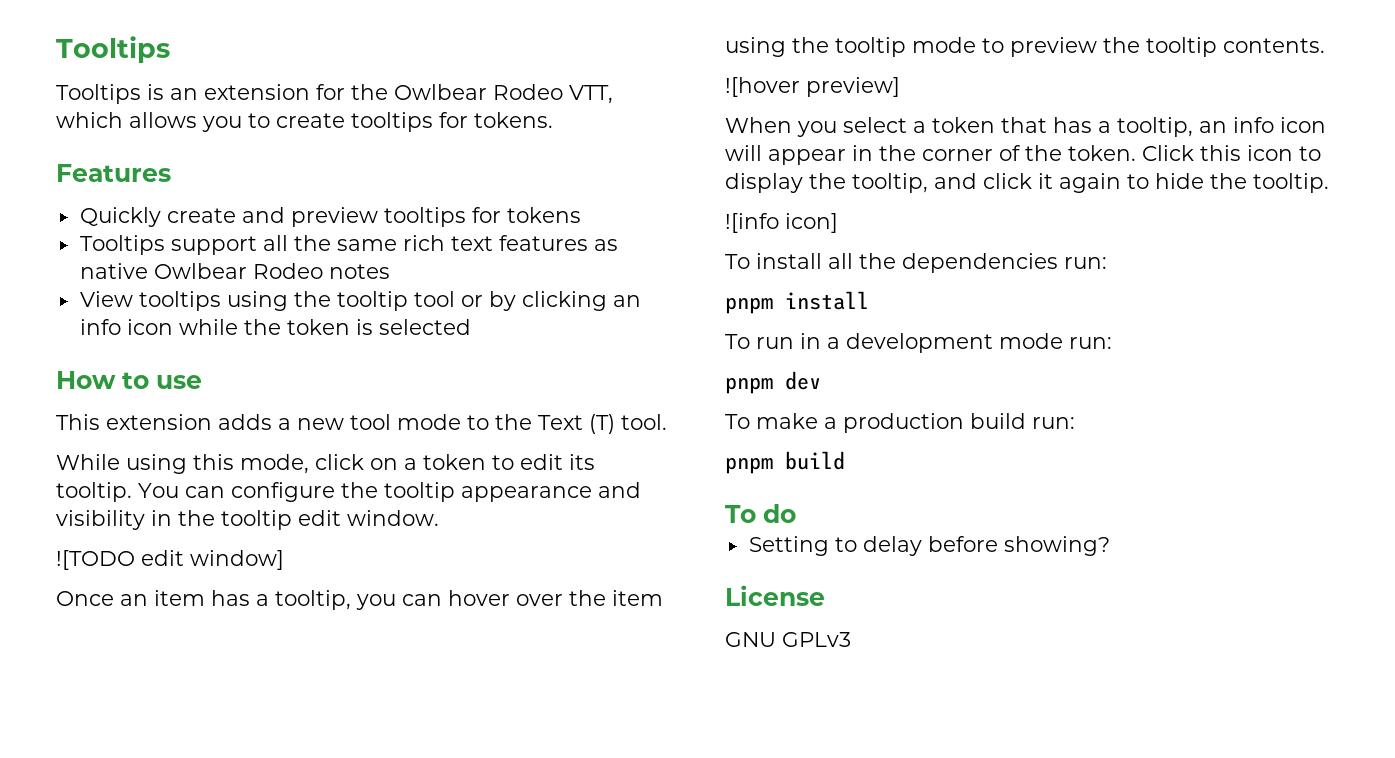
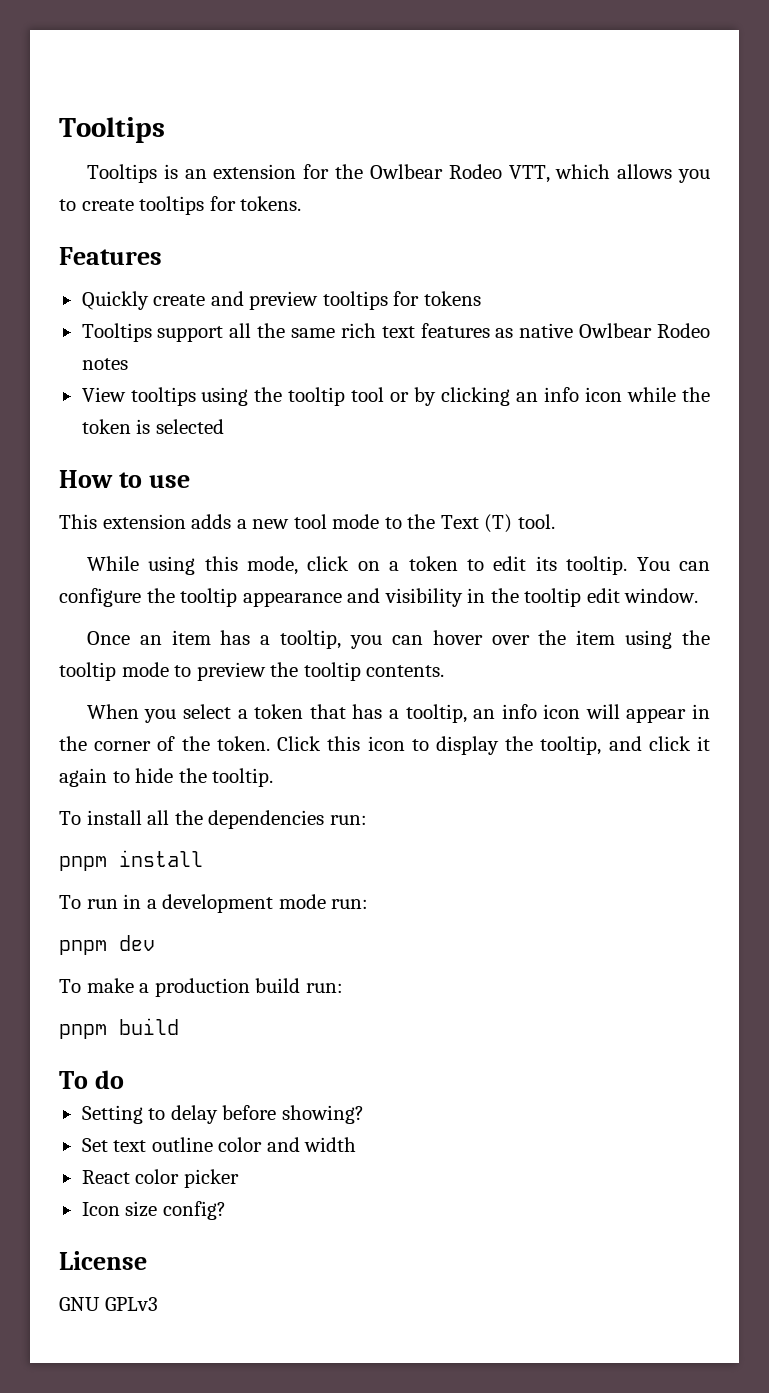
- ![TODO edit window]
- ![hover preview]
- ![info icon]
+ Set text outline color and width
+ React color picker
+ Icon size config?

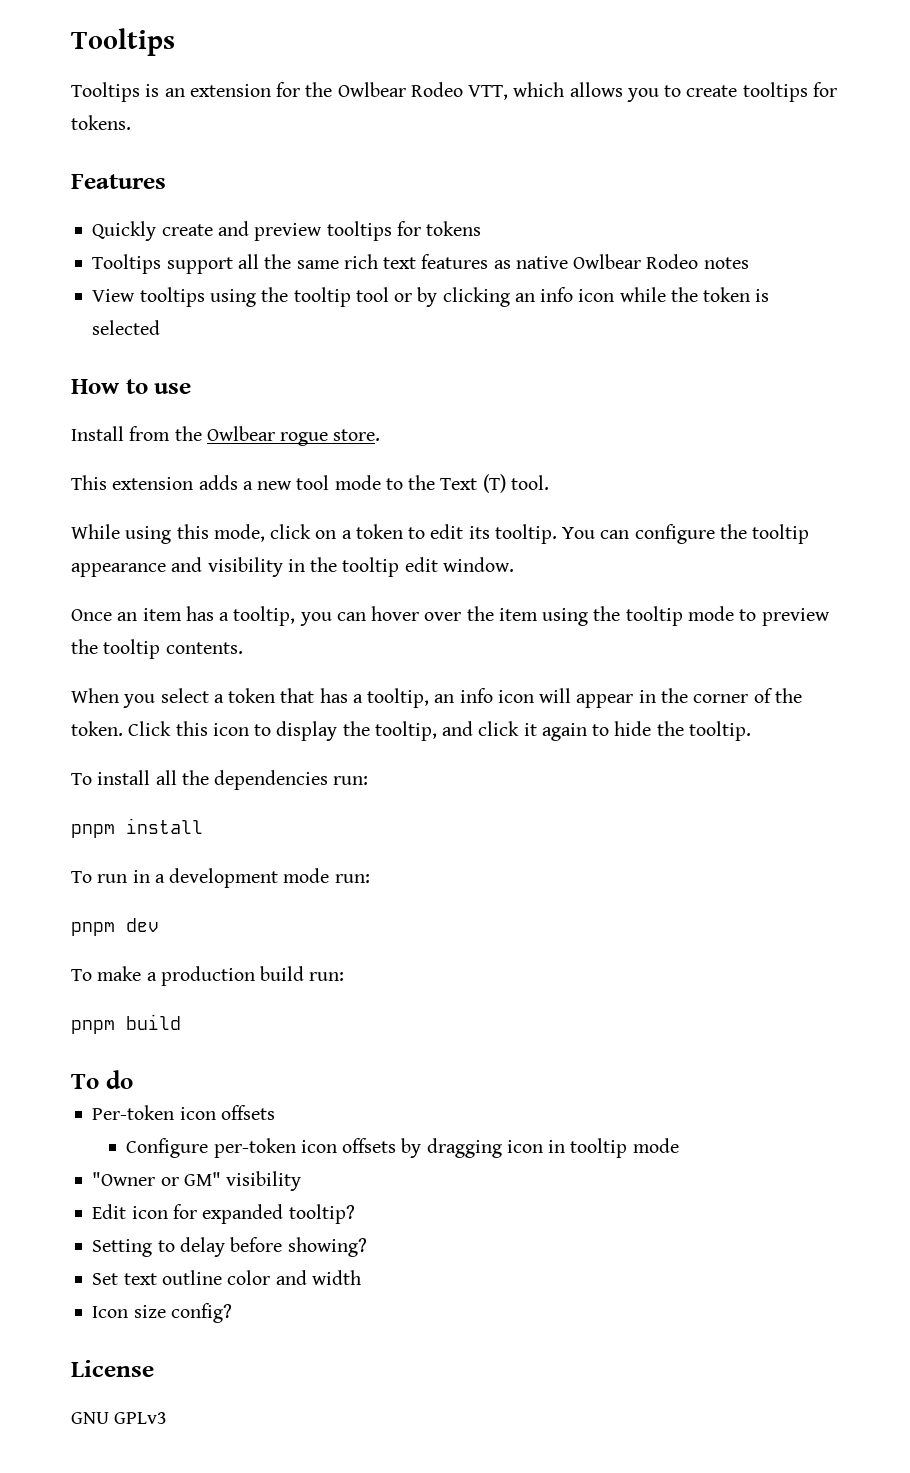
+ Install from the Owlbear rogue store.
+ Per-token icon offsets
+ Configure per-token icon offsets by dragging icon in tooltip mode
+ "Owner or GM" visibility
+ Edit icon for expanded tooltip?
- React color picker

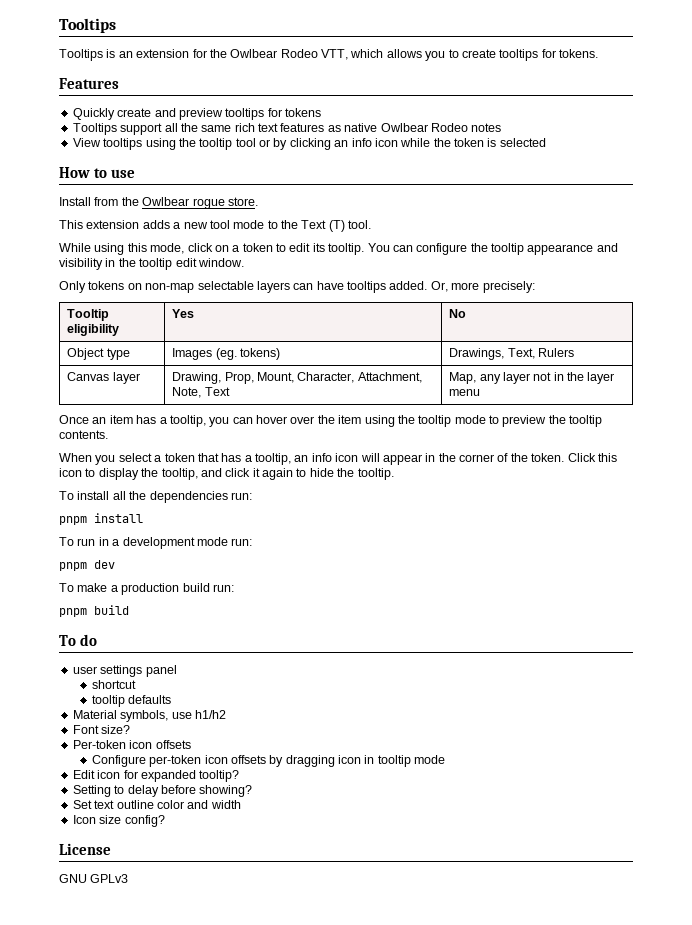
+ Only tokens on non-map selectable layers can have tooltips added. Or, more precisely:
+ Tooltip eligibility | Yes | No
+ Object type | Images (eg. tokens) | Drawings, Text, Rulers
+ Canvas layer | Drawing, Prop, Mount, Character, Attachment, Note, Text | Map, any layer not in the layer menu
+ user settings panel
+ shortcut
+ tooltip defaults
+ Material symbols, use h1/h2
+ Font size?
- "Owner or GM" visibility

